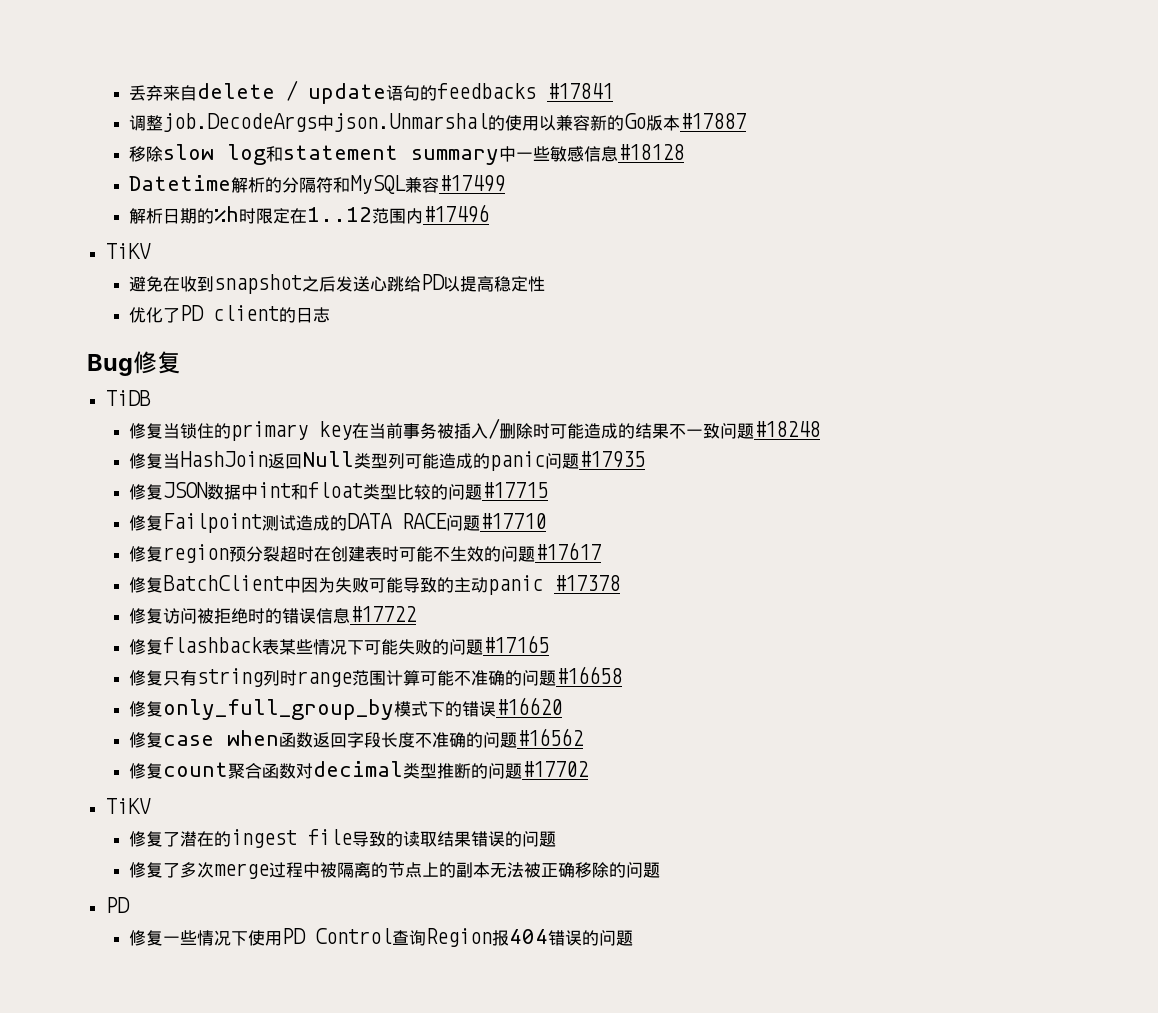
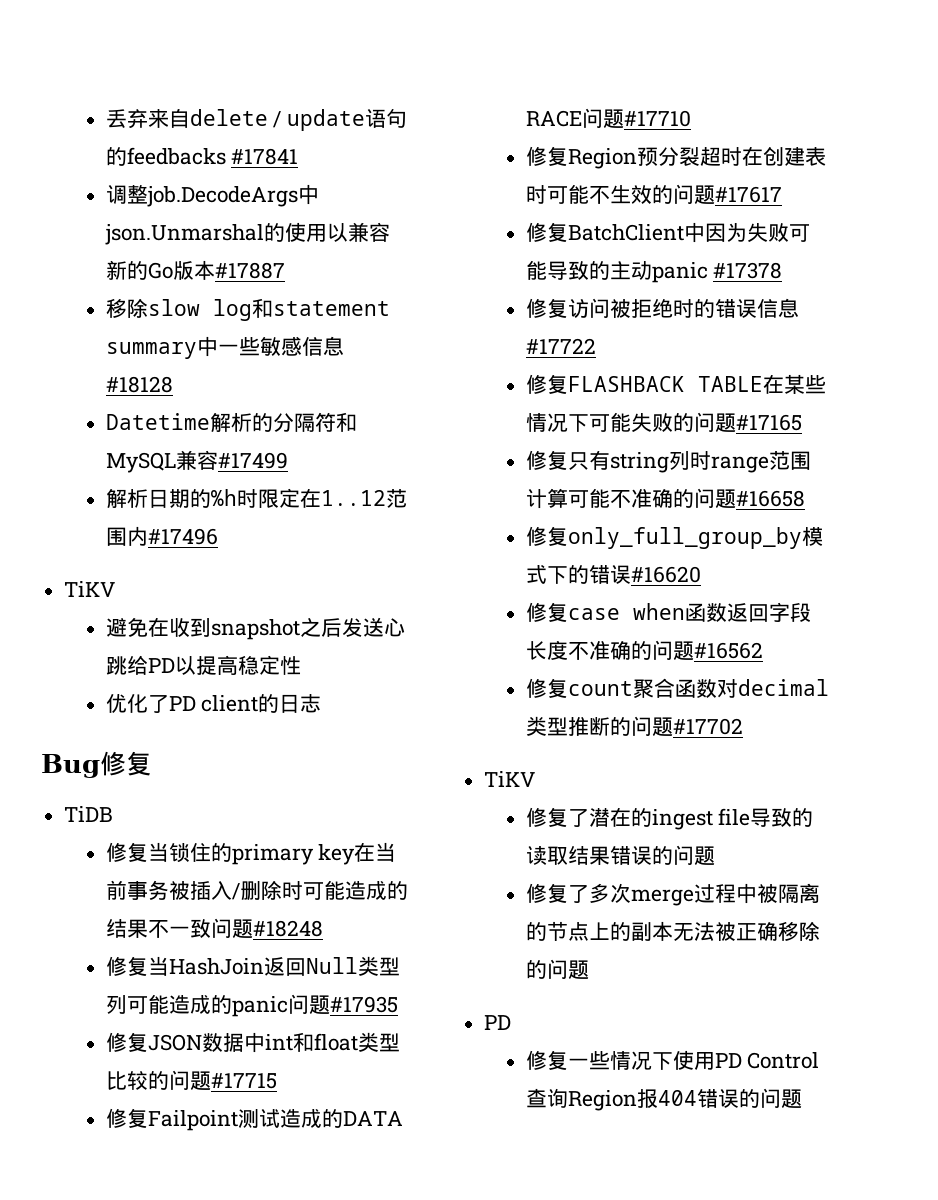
- 修复region预分裂超时在创建表时可能不生效的问题#17617
+ 修复Region预分裂超时在创建表时可能不生效的问题#17617
- 修复flashback表某些情况下可能失败的问题#17165
+ 修复FLASHBACK TABLE在某些情况下可能失败的问题#17165

